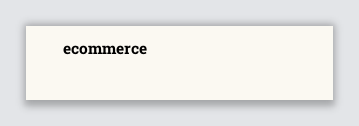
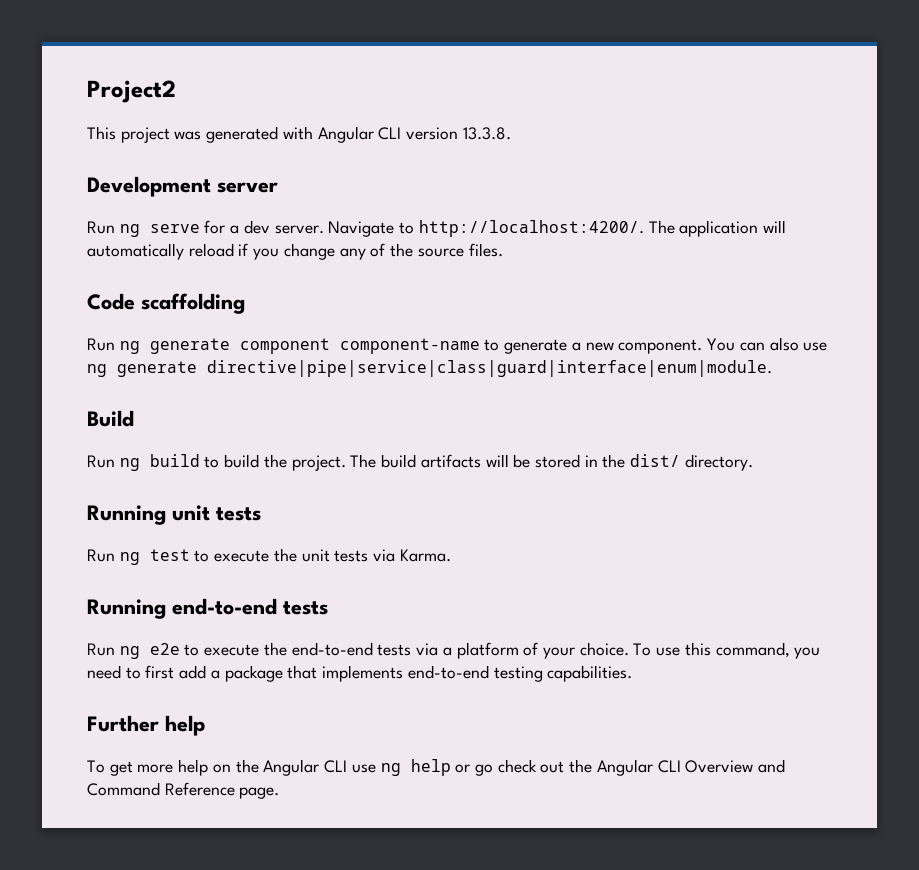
- ecommerce
+ Project2
+ This project was generated with Angular CLI version 13.3.8.
+ Development server
+ Run ng serve for a dev server. Navigate to http://localhost:4200/. The application will automatically reload if you change any of the source files.
+ Code scaffolding
+ Run ng generate component component-name to generate a new component. You can also use ng generate directive|pipe|service|class|guard|interface|enum|module.
+ Build
+ Run ng build to build the project. The build artifacts will be stored in the dist/ directory.
+ Running unit tests
+ Run ng test to execute the unit tests via Karma.
+ Running end-to-end tests
+ Run ng e2e to execute the end-to-end tests via a platform of your choice. To use this command, you need to first add a package that implements end-to-end testing capabilities.
+ Further help
+ To get more help on the Angular CLI use ng help or go check out the Angular CLI Overview and Command Reference page.

